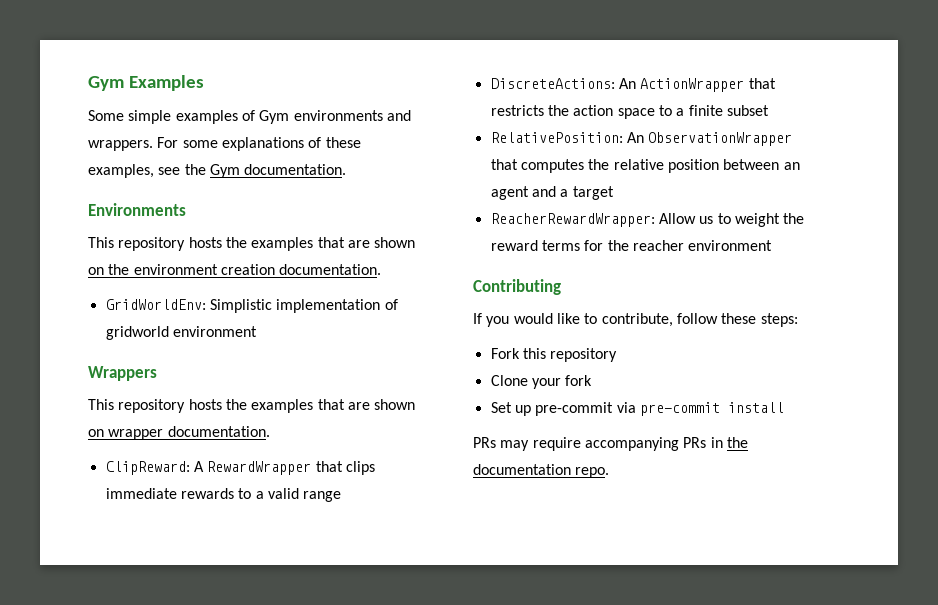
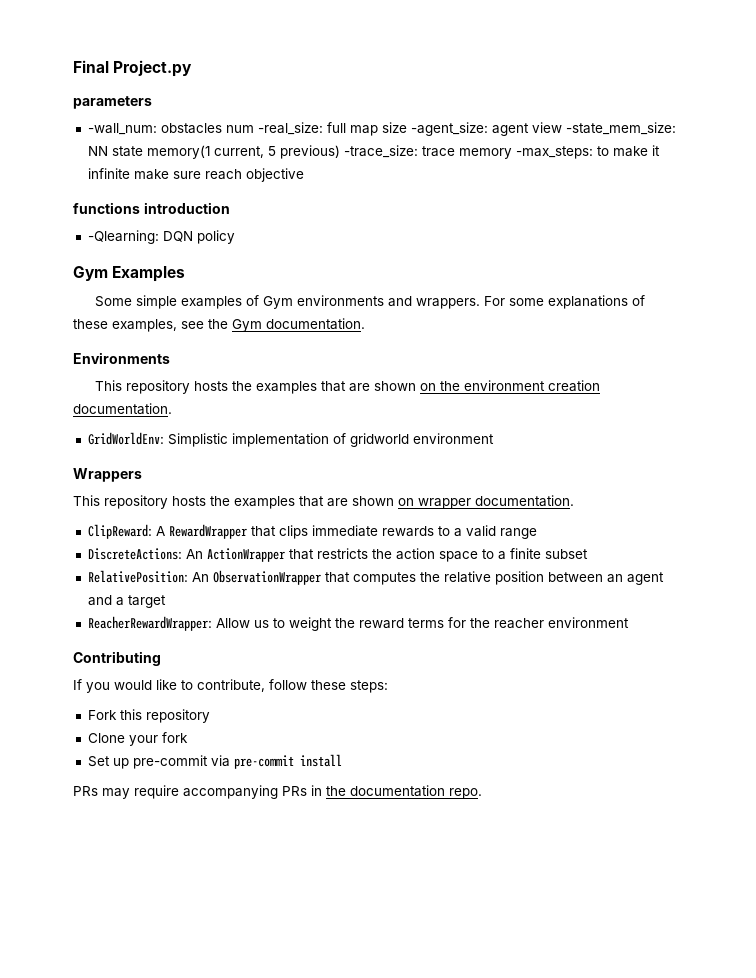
+ Final Project.py
+ parameters
+ -wall_num: obstacles num -real_size: full map size -agent_size: agent view -state_mem_size: NN state memory(1 current, 5 previous) -trace_size: trace memory -max_steps: to make it infinite make sure reach objective
+ functions introduction
+ -Qlearning: DQN policy

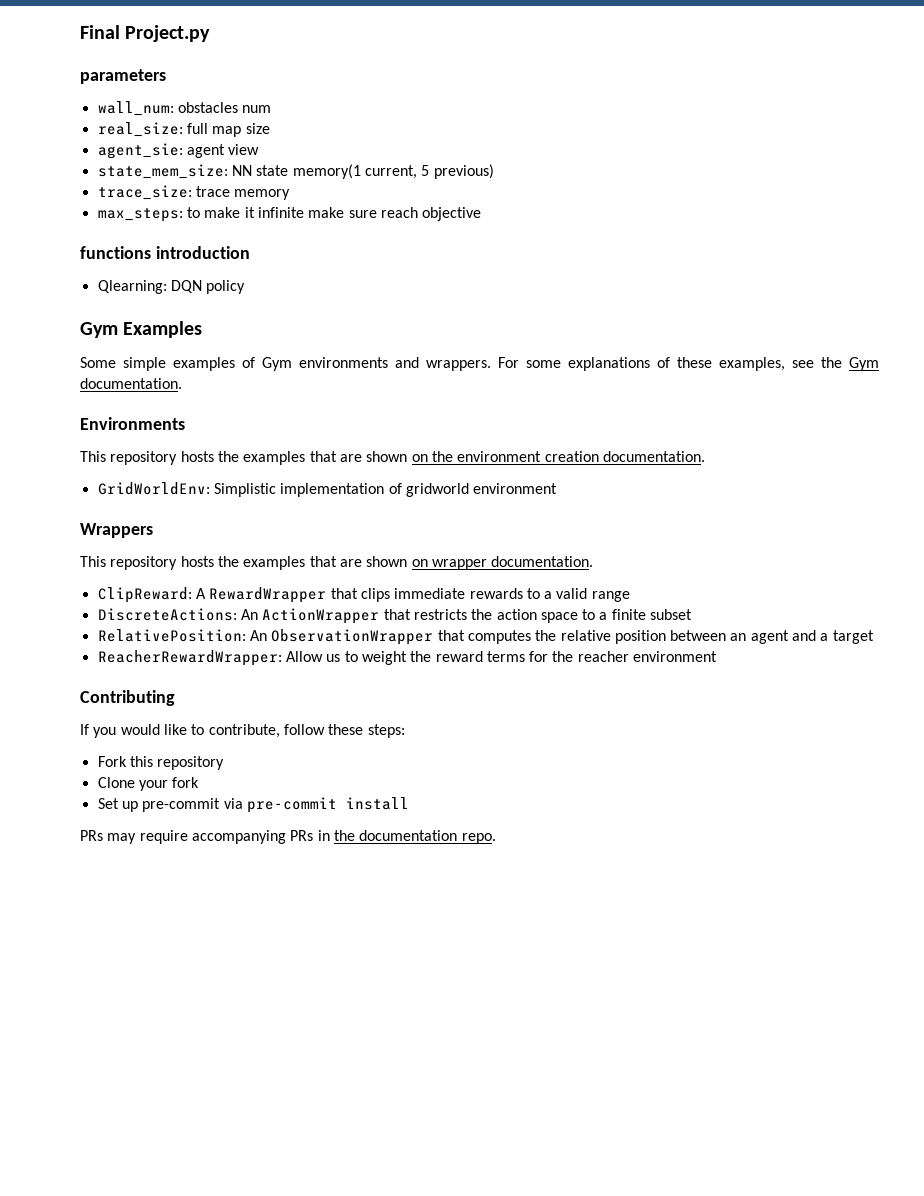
- -wall_num: obstacles num -real_size: full map size -agent_size: agent view -state_mem_size: NN state memory(1 current, 5 previous) -trace_size: trace memory -max_steps: to make it infinite make sure reach objective
+ wall_num: obstacles num
+ real_size: full map size
+ agent_sie: agent view
+ state_mem_size: NN state memory(1 current, 5 previous)
+ trace_size: trace memory
+ max_steps: to make it infinite make sure reach objective
- -Qlearning: DQN policy
+ Qlearning: DQN policy

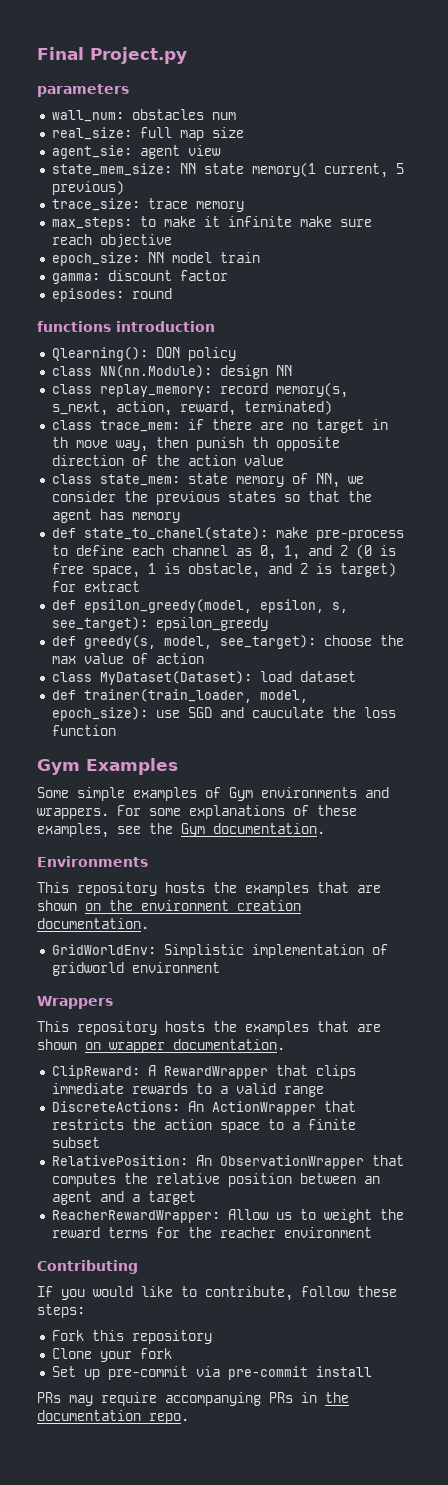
+ epoch_size: NN model train
+ gamma: discount factor
+ episodes: round
- Qlearning: DQN policy
+ Qlearning(): DQN policy
+ class NN(nn.Module): design NN
+ class replay_memory: record memory(s, s_next, action, reward, terminated)
+ class trace_mem: if there are no target in th move way, then punish th opposite direction of the action value
+ class state_mem: state memory of NN, we consider the previous states so that the agent has memory
+ def state_to_chanel(state): make pre-process to define each channel as 0, 1, and 2 (0 is free space, 1 is obstacle, and 2 is target) for extract
+ def epsilon_greedy(model, epsilon, s, see_target): epsilon_greedy
+ def greedy(s, model, see_target): choose the max value of action
+ class MyDataset(Dataset): load dataset
+ def trainer(train_loader, model, epoch_size): use SGD and cauculate the loss function

